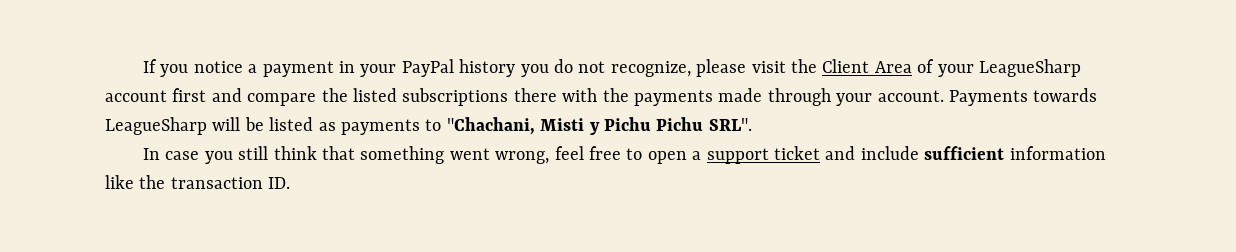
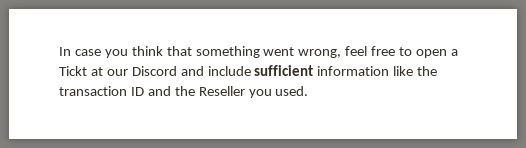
- If you notice a payment in your PayPal history you do not recognize, please visit the Client Area of your LeagueSharp account first and compare the listed subscriptions there with the payments made through your account. Payments towards LeagueSharp will be listed as payments to "Chachani, Misti y Pichu Pichu SRL".
- In case you still think that something went wrong, feel free to open a support ticket and include sufficient information like the transaction ID.
+ In case you think that something went wrong, feel free to open a Tickt at our Discord and include sufficient information like the transaction ID and the Reseller you used.

